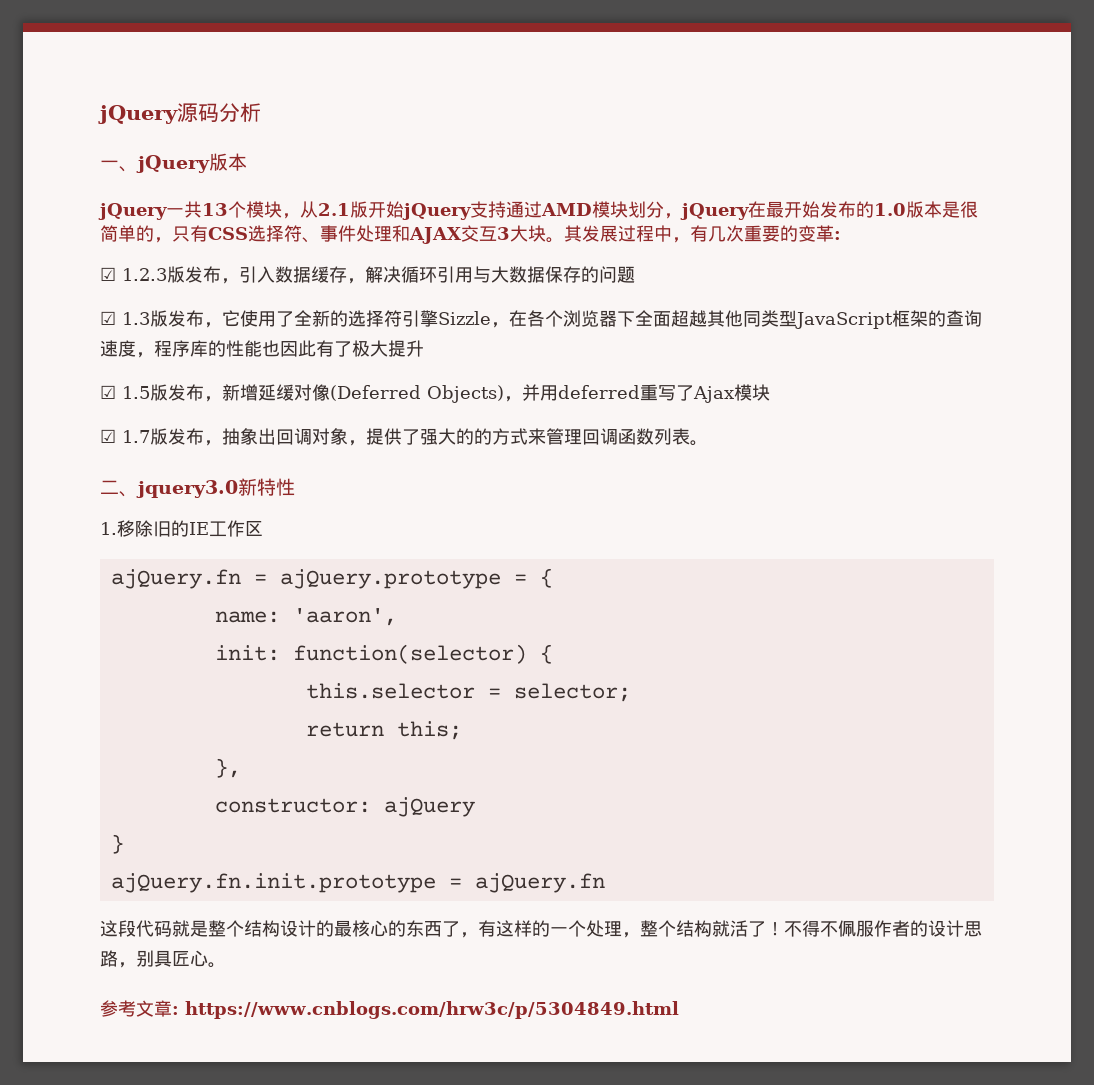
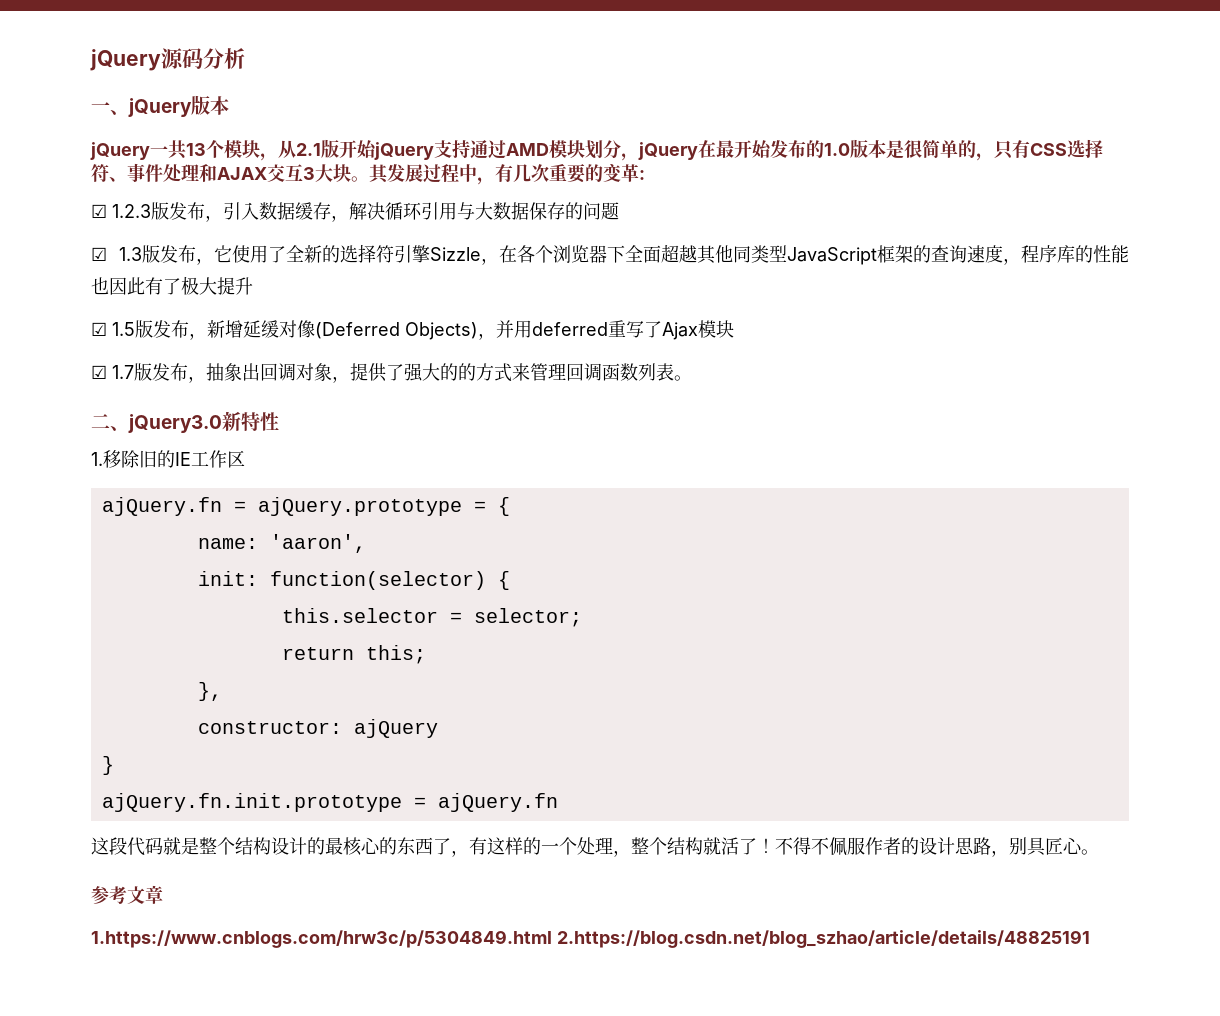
- 二、jquery3.0新特性
+ 二、jQuery3.0新特性
- 参考文章: https://www.cnblogs.com/hrw3c/p/5304849.html
+ 参考文章
+ 1.https://www.cnblogs.com/hrw3c/p/5304849.html 2.https://blog.csdn.net/blog_szhao/article/details/48825191

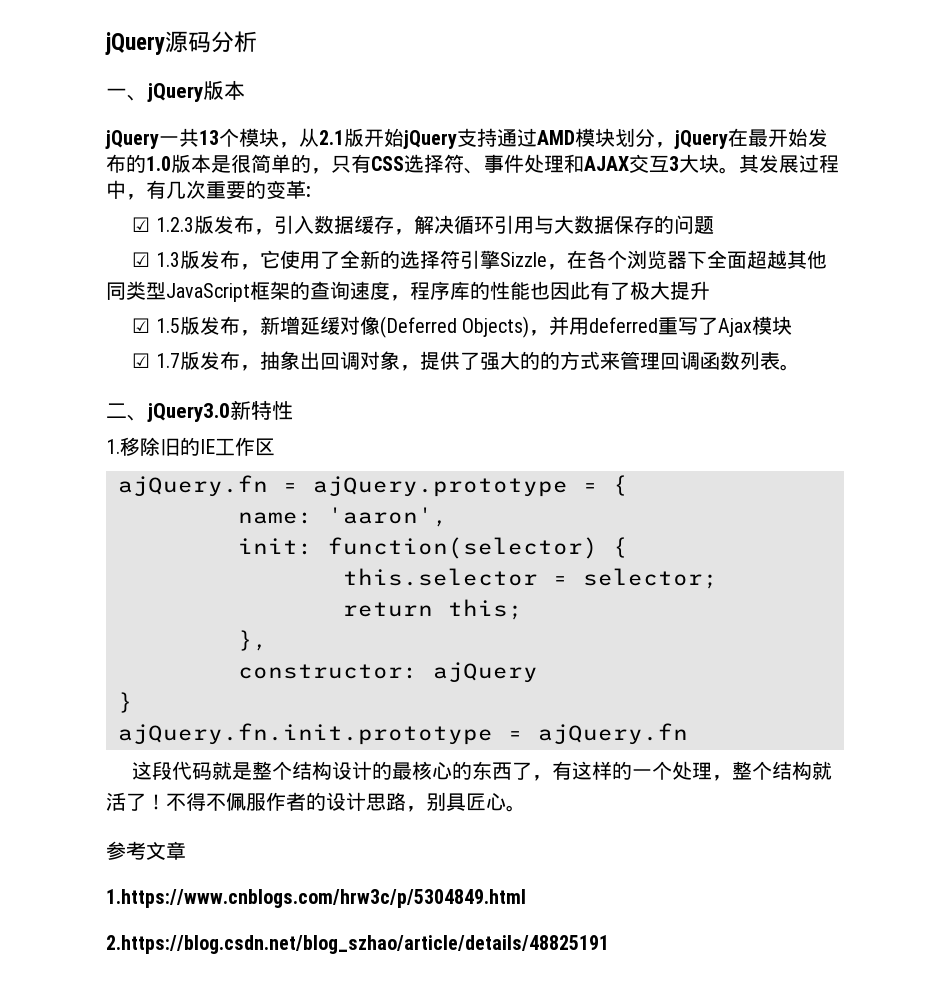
- 1.https://www.cnblogs.com/hrw3c/p/5304849.html 2.https://blog.csdn.net/blog_szhao/article/details/48825191
+ 1.https://www.cnblogs.com/hrw3c/p/5304849.html
+ 2.https://blog.csdn.net/blog_szhao/article/details/48825191

